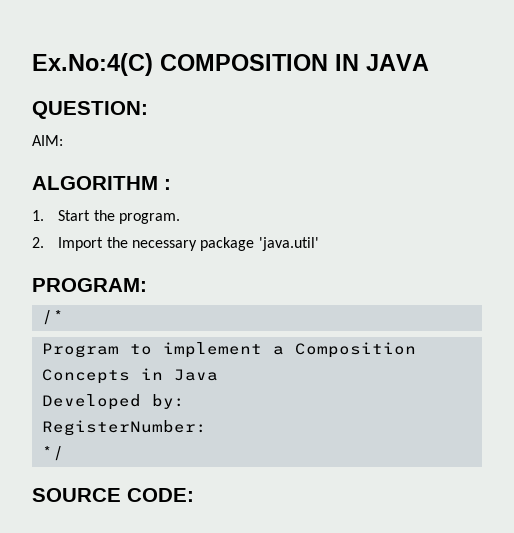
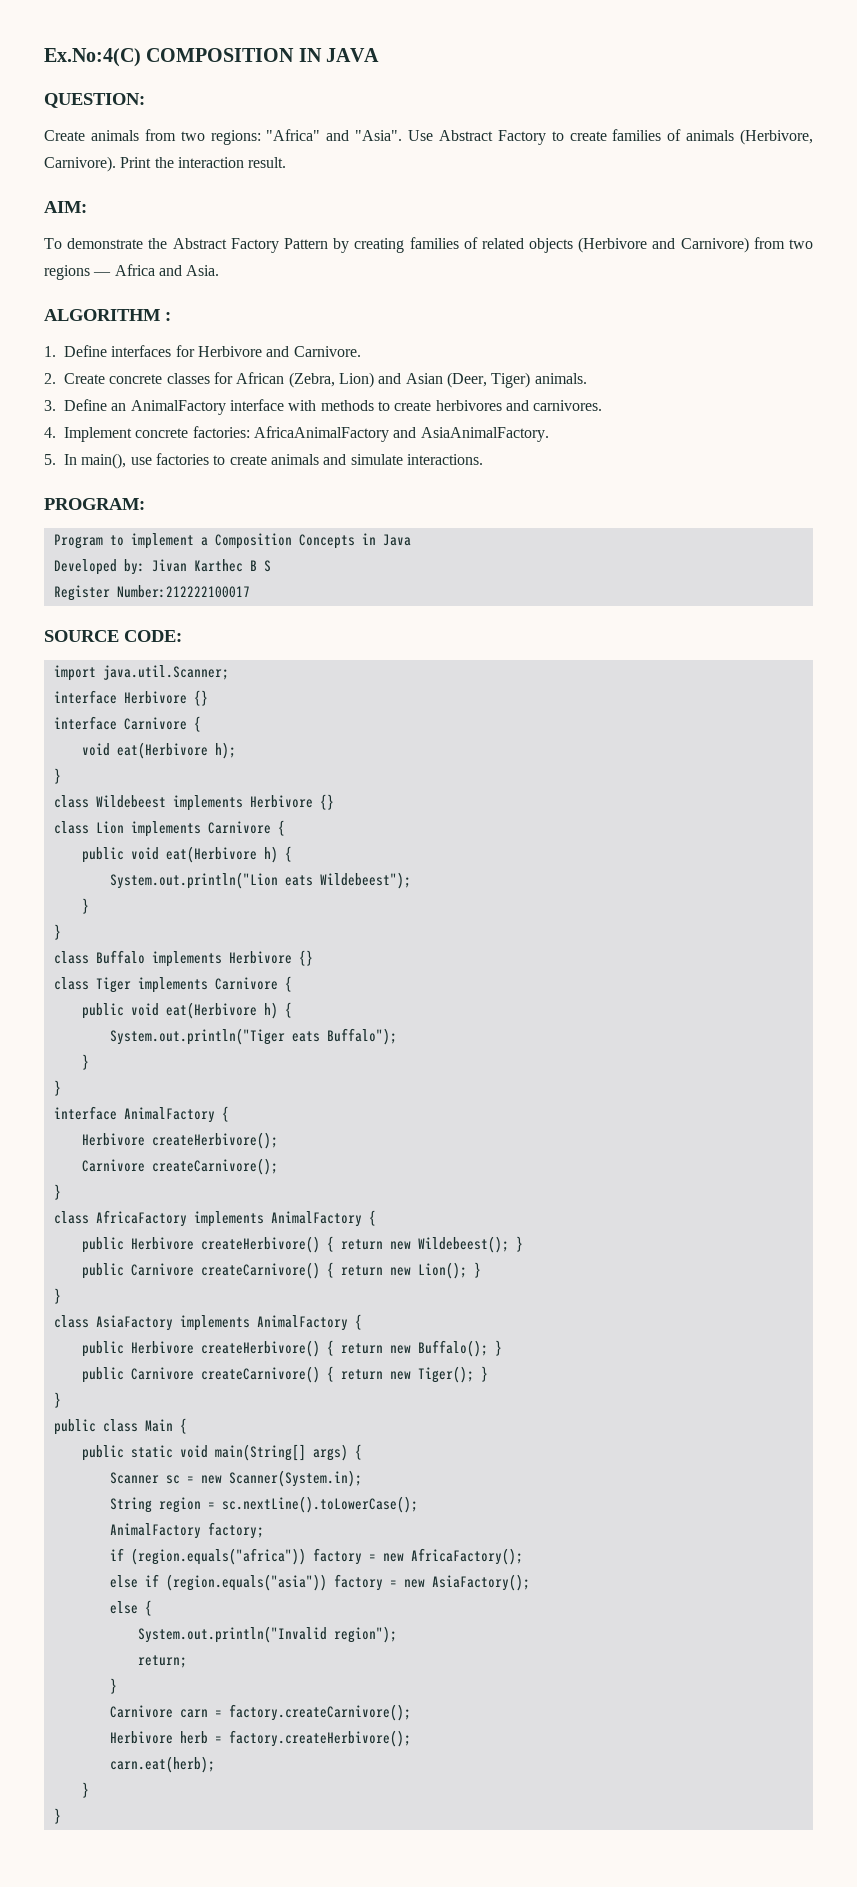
+ Create animals from two regions: "Africa" and "Asia". Use Abstract Factory to create families of animals (Herbivore, Carnivore). Print the interaction result.
  AIM:
+ To demonstrate the Abstract Factory Pattern by creating families of related objects (Herbivore and Carnivore) from two regions — Africa and Asia.
  ALGORITHM :
- 1. Start the program.
- 2. Import the necessary package 'java.util'
+ 1. Define interfaces for Herbivore and Carnivore.
+ 2. Create concrete classes for African (Zebra, Lion) and Asian (Deer, Tiger) animals.
+ 3. Define an AnimalFactory interface with methods to create herbivores and carnivores.
+ 4. Implement concrete factories: AfricaAnimalFactory and AsiaAnimalFactory.
+ 5. In main(), use factories to create animals and simulate interactions.
- /*
- Developed by:
- RegisterNumber:
- */
+ Developed by: Jivan Karthec B S
+ Register Number:212222100017
  SOURCE CODE:
+ import java.util.Scanner;
+ interface Herbivore {}
+ interface Carnivore {
+ void eat(Herbivore h);
+ }
+ class Wildebeest implements Herbivore {}
+ class Lion implements Carnivore {
+ public void eat(Herbivore h) {
+ System.out.println("Lion eats Wildebeest");
+ }
+ }
+ class Buffalo implements Herbivore {}
+ class Tiger implements Carnivore {
+ public void eat(Herbivore h) {
+ System.out.println("Tiger eats Buffalo");
+ }
+ }
+ interface AnimalFactory {
+ Herbivore createHerbivore();
+ Carnivore createCarnivore();
+ }
+ class AfricaFactory implements AnimalFactory {
+ public Herbivore createHerbivore() { return new Wildebeest(); }
+ public Carnivore createCarnivore() { return new Lion(); }
+ }
+ class AsiaFactory implements AnimalFactory {
+ public Herbivore createHerbivore() { return new Buffalo(); }
+ public Carnivore createCarnivore() { return new Tiger(); }
+ }
+ public class Main {
+ public static void main(String[] args) {
+ Scanner sc = new Scanner(System.in);
+ String region = sc.nextLine().toLowerCase();
+ AnimalFactory factory;
+ if (region.equals("africa")) factory = new AfricaFactory();
+ else if (region.equals("asia")) factory = new AsiaFactory();
+ else {
+ System.out.println("Invalid region");
+ return;
+ }
+ Carnivore carn = factory.createCarnivore();
+ Herbivore herb = factory.createHerbivore();
+ carn.eat(herb);
+ }
+ }

